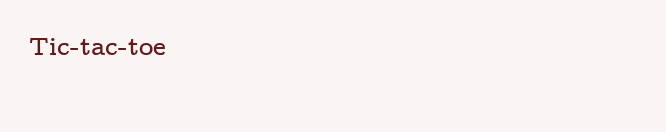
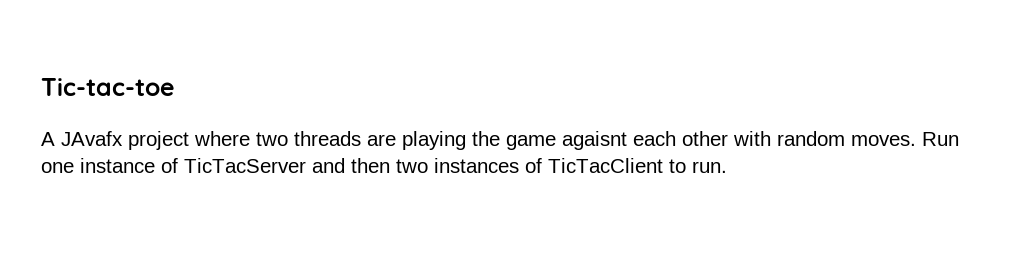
+ A JAvafx project where two threads are playing the game agaisnt each other with random moves. Run one instance of TicTacServer and then two instances of TicTacClient to run.

